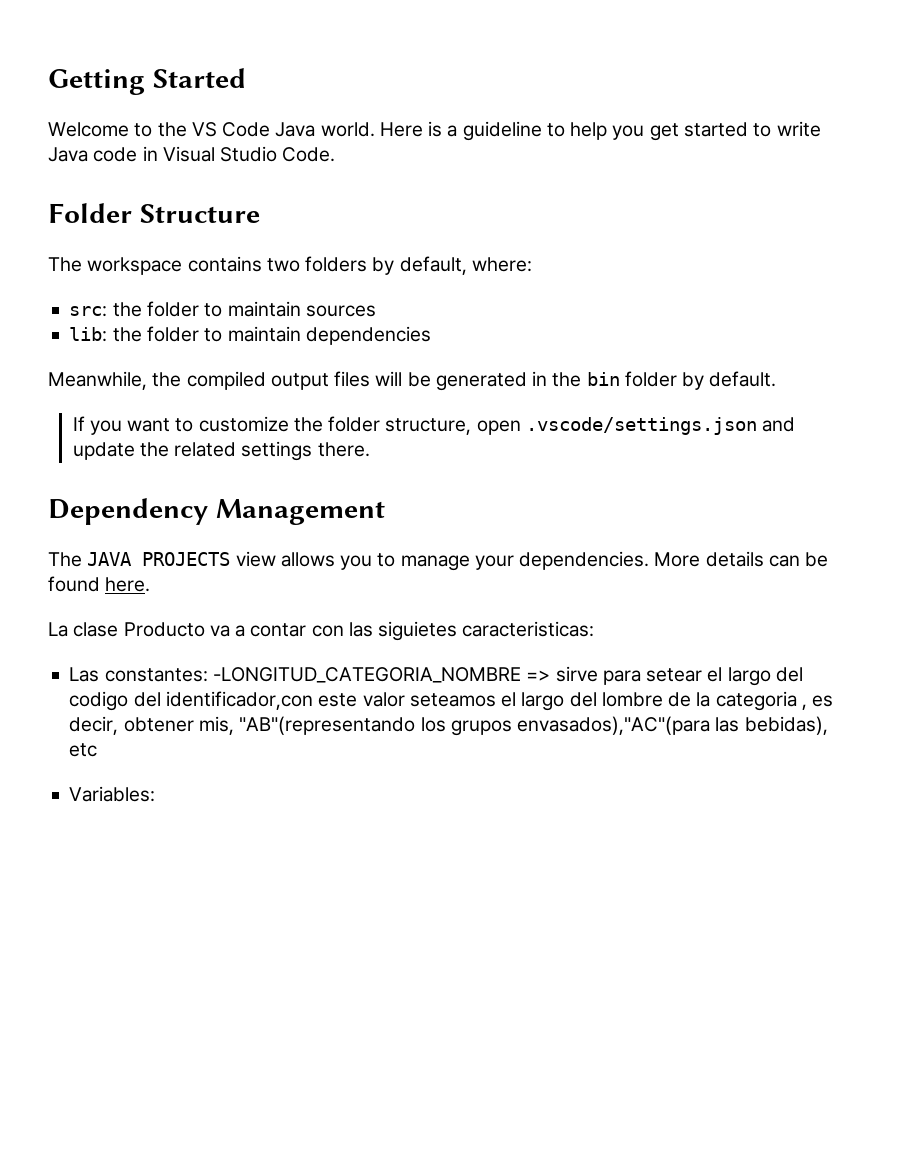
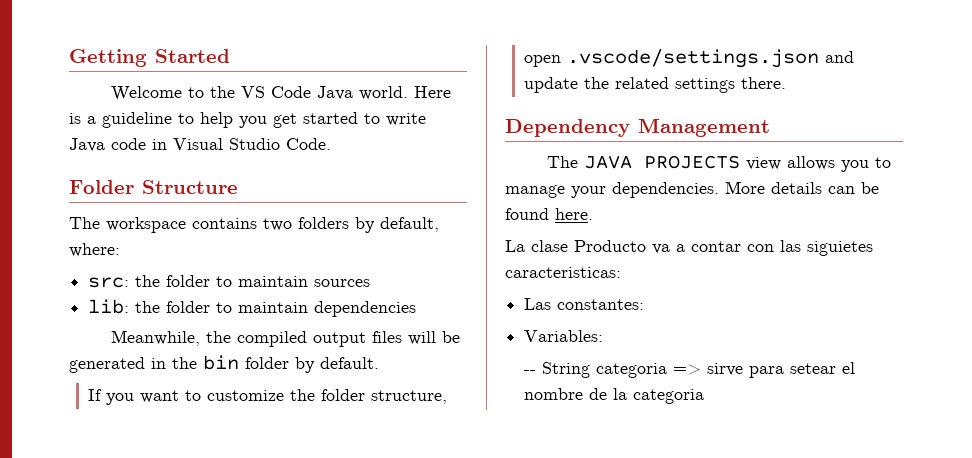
- Las constantes: -LONGITUD_CATEGORIA_NOMBRE => sirve para setear el largo del codigo del identificador,con este valor seteamos el largo del lombre de la categoria , es decir, obtener mis, "AB"(representando los grupos envasados),"AC"(para las bebidas), etc
+ Las constantes:
  Variables:
+ -- String categoria => sirve para setear el nombre de la categoria

